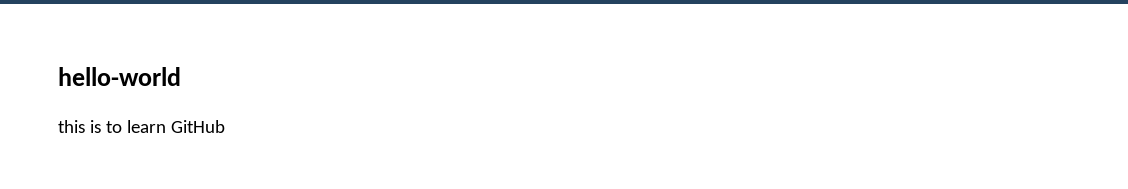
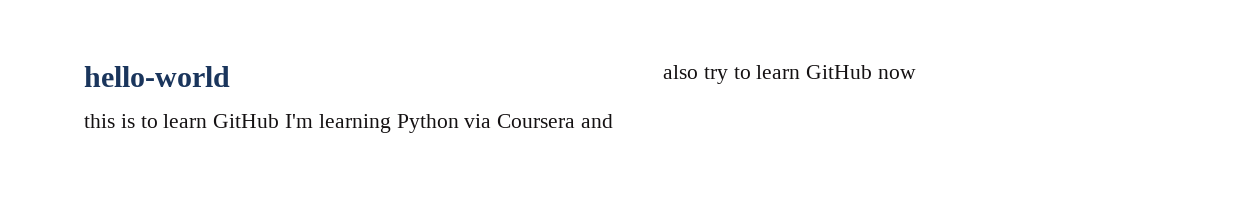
- this is to learn GitHub
+ this is to learn GitHub I'm learning Python via Coursera and also try to learn GitHub now

